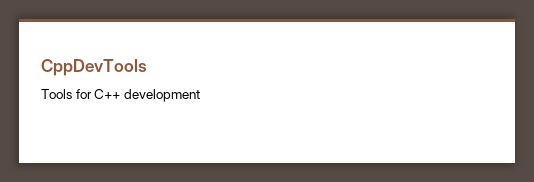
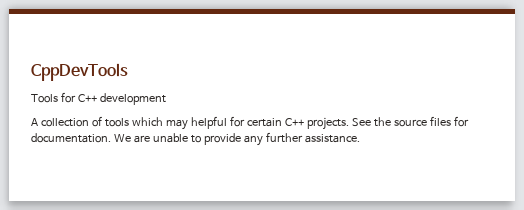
+ A collection of tools which may helpful for certain C++ projects. See the source files for documentation. We are unable to provide any further assistance.

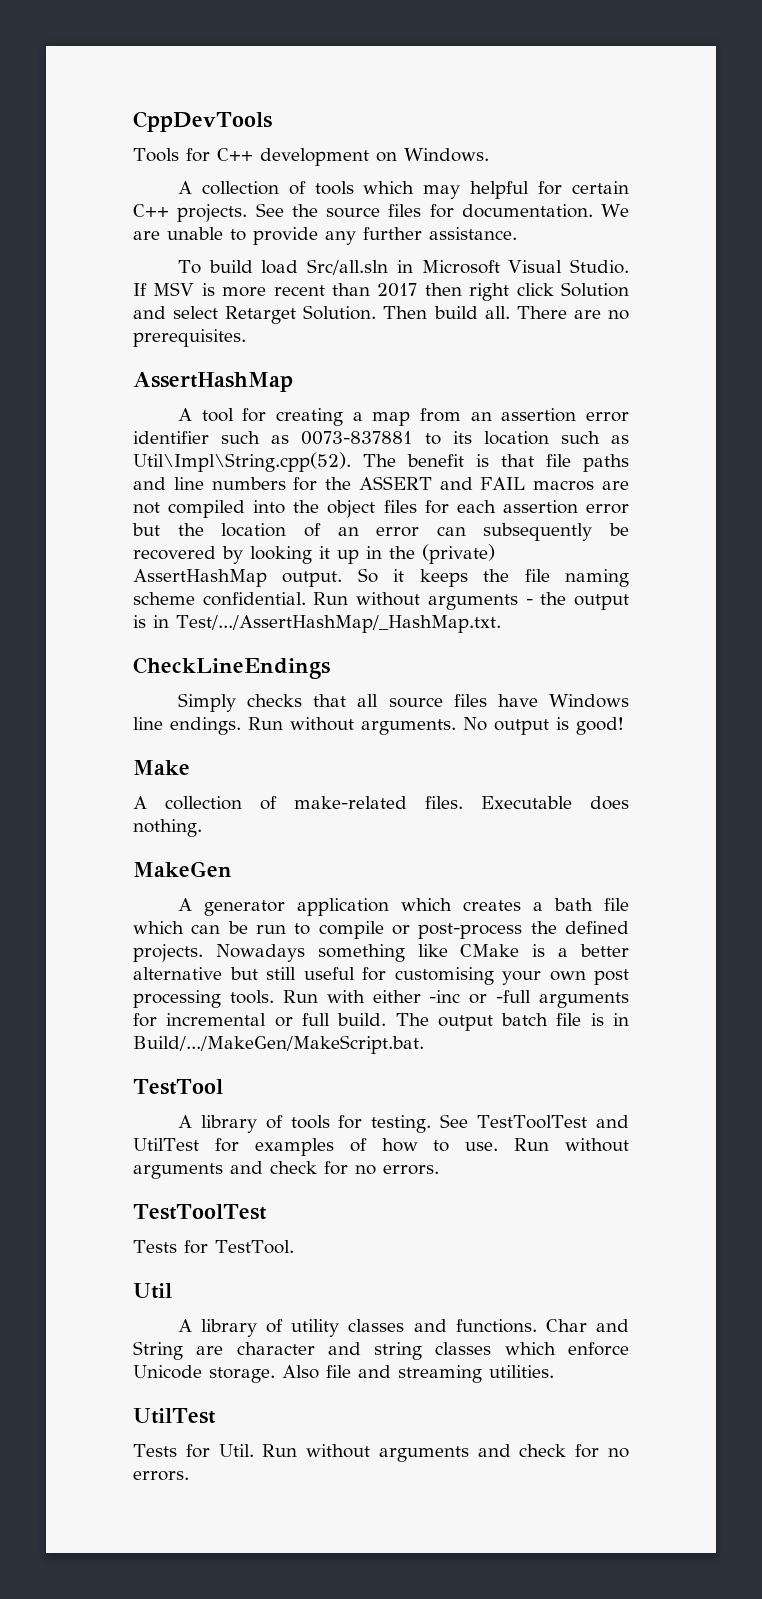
- Tools for C++ development
+ Tools for C++ development on Windows.
+ To build load Src/all.sln in Microsoft Visual Studio. If MSV is more recent than 2017 then right click Solution and select Retarget Solution. Then build all. There are no prerequisites.
+ AssertHashMap
+ A tool for creating a map from an assertion error identifier such as 0073-837881 to its location such as Util\Impl\String.cpp(52). The benefit is that file paths and line numbers for the ASSERT and FAIL macros are not compiled into the object files for each assertion error but the location of an error can subsequently be recovered by looking it up in the (private) AssertHashMap output. So it keeps the file naming scheme confidential. Run without arguments - the output is in Test/.../AssertHashMap/_HashMap.txt.
+ CheckLineEndings
+ Simply checks that all source files have Windows line endings. Run without arguments. No output is good!
+ Make
+ A collection of make-related files. Executable does nothing.
+ MakeGen
+ A generator application which creates a bath file which can be run to compile or post-process the defined projects. Nowadays something like CMake is a better alternative but still useful for customising your own post processing tools. Run with either -inc or -full arguments for incremental or full build. The output batch file is in Build/.../MakeGen/MakeScript.bat.
+ TestTool
+ A library of tools for testing. See TestToolTest and UtilTest for examples of how to use. Run without arguments and check for no errors.
+ TestToolTest
+ Tests for TestTool.
+ Util
+ A library of utility classes and functions. Char and String are character and string classes which enforce Unicode storage. Also file and streaming utilities.
+ UtilTest
+ Tests for Util. Run without arguments and check for no errors.

